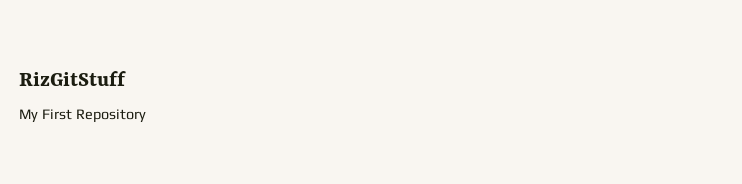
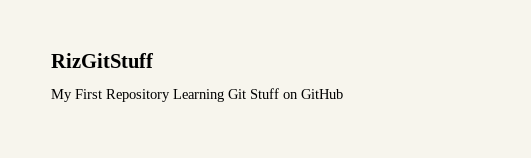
- My First Repository
+ My First Repository Learning Git Stuff on GitHub

